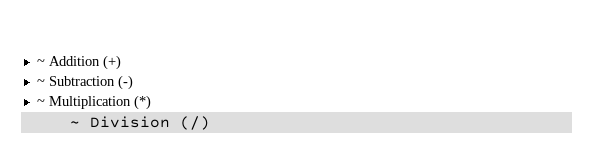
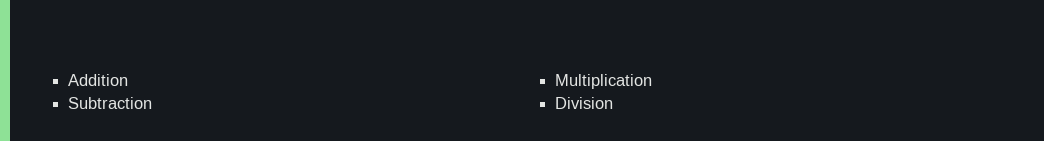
- ~ Addition (+)
- ~ Subtraction (-)
- ~ Multiplication (*)
- ~ Division (/)
+ Addition
+ Subtraction
+ Multiplication
+ Division

